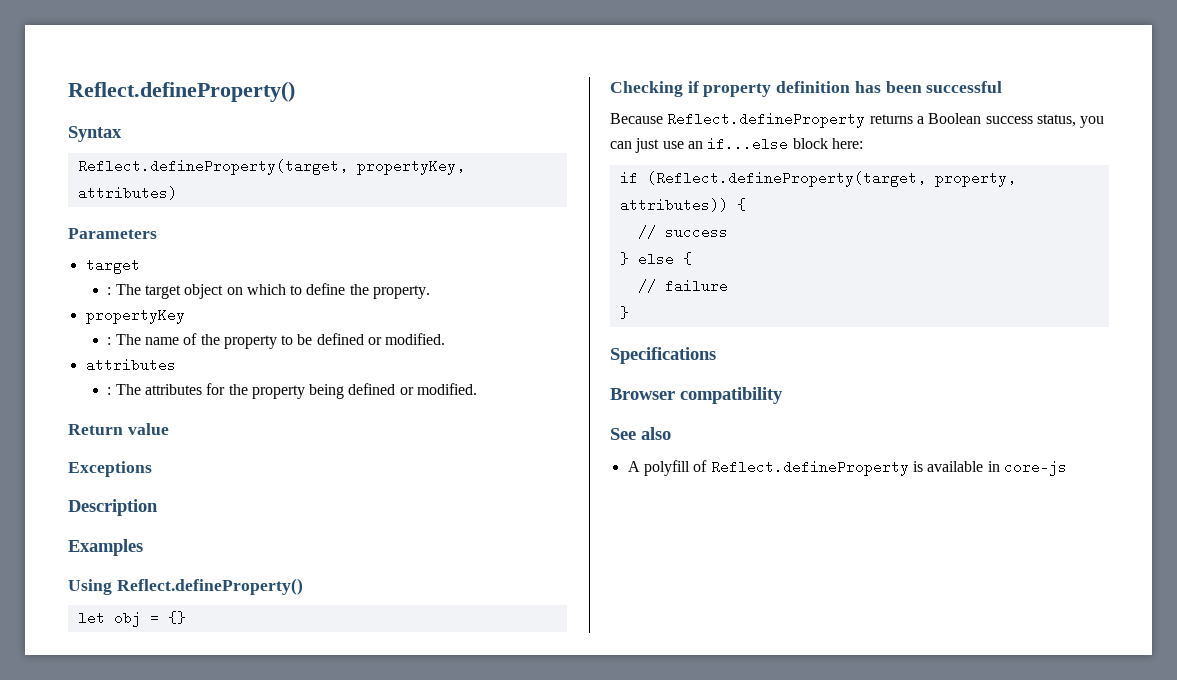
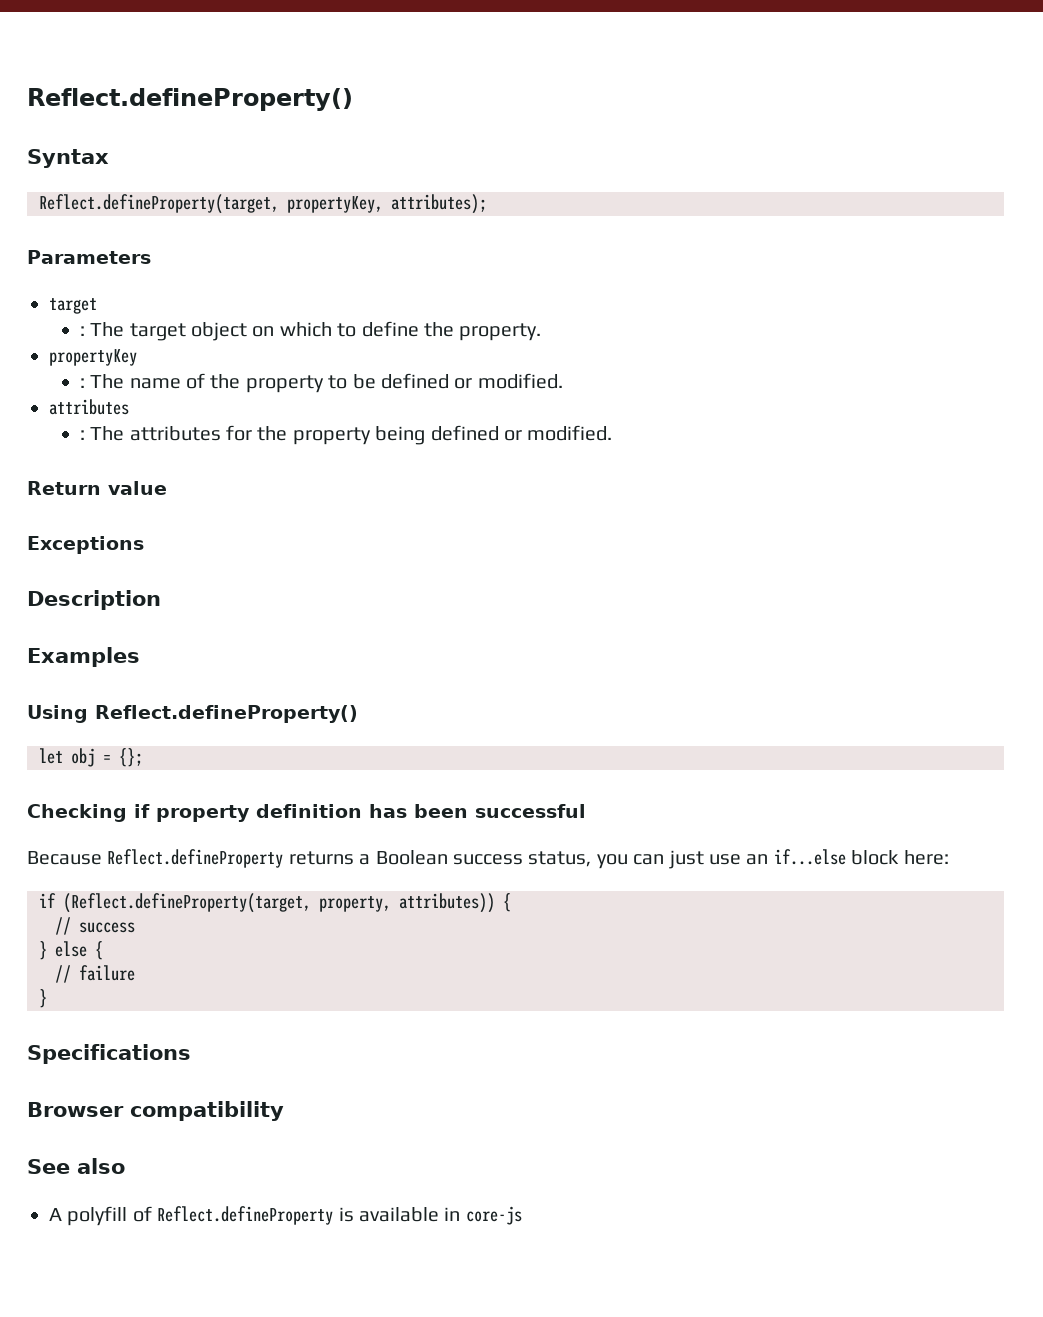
- Reflect.defineProperty(target, propertyKey, attributes)
+ Reflect.defineProperty(target, propertyKey, attributes);
- let obj = {}
+ let obj = {};

